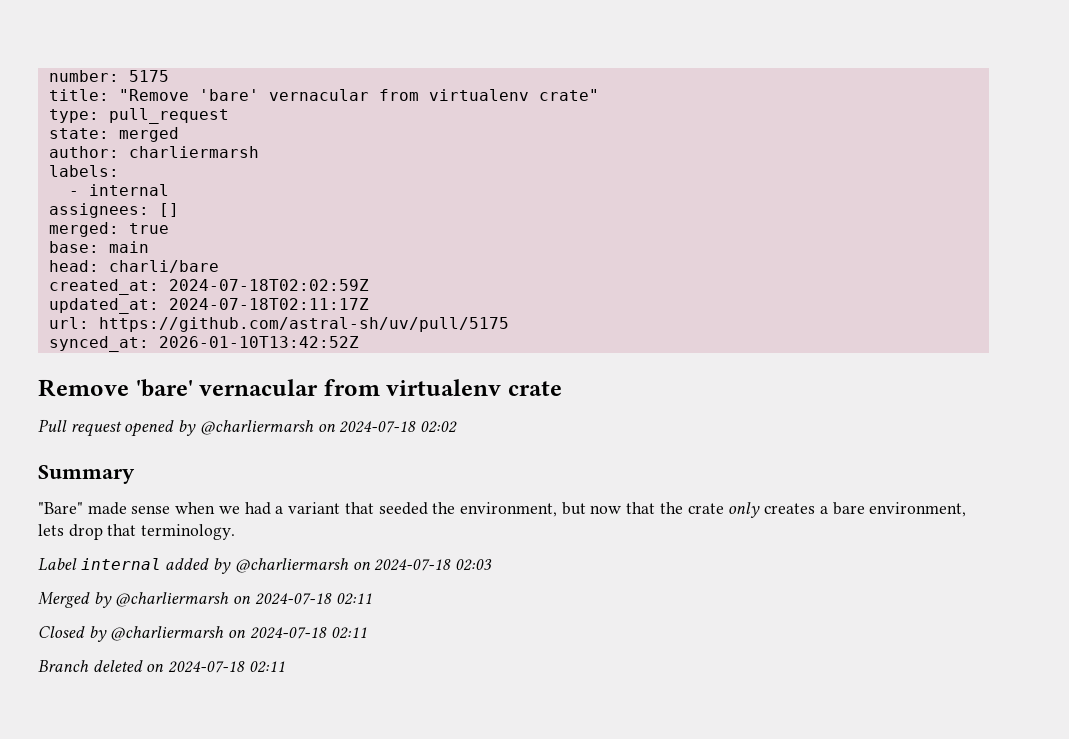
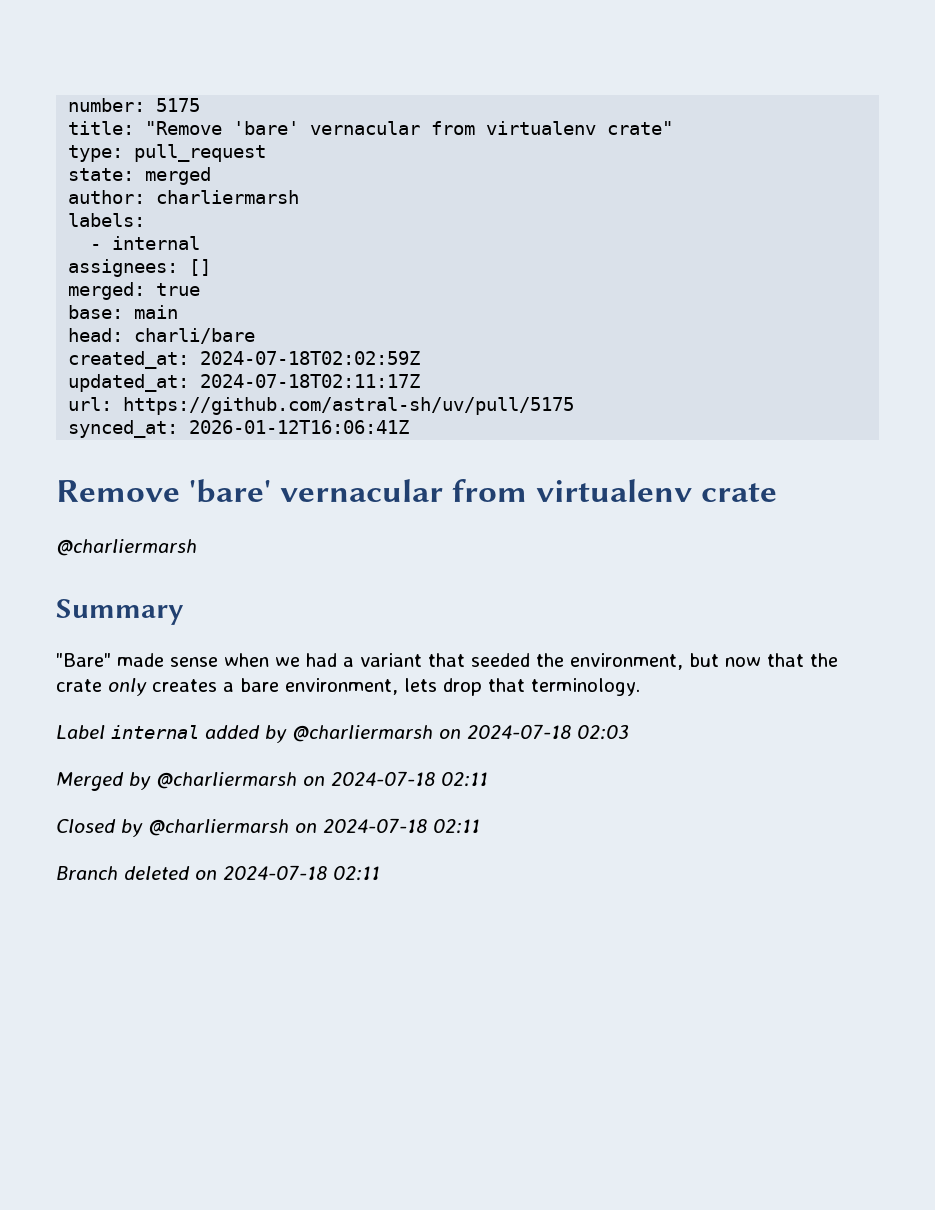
- synced_at: 2026-01-10T13:42:52Z
+ synced_at: 2026-01-12T16:06:41Z
  Remove 'bare' vernacular from virtualenv crate
- Pull request opened by @charliermarsh on 2024-07-18 02:02
+ @charliermarsh

